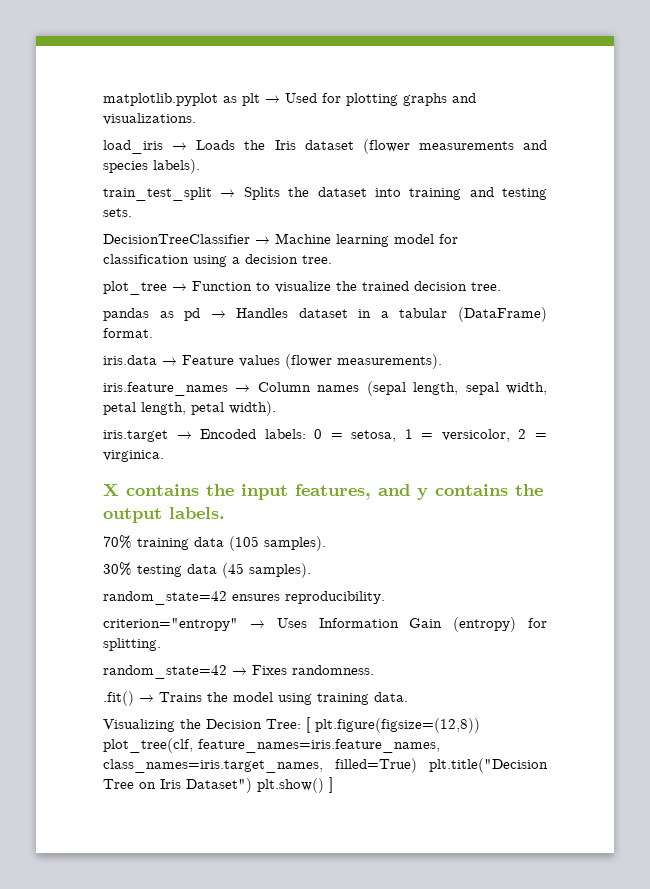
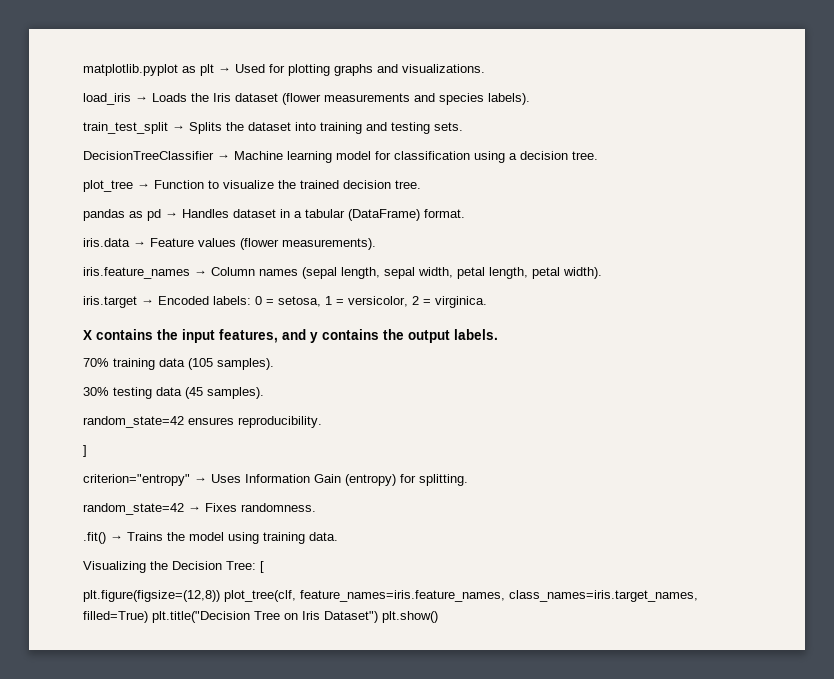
+ ]
- Visualizing the Decision Tree: [ plt.figure(figsize=(12,8)) plot_tree(clf, feature_names=iris.feature_names, class_names=iris.target_names, filled=True) plt.title("Decision Tree on Iris Dataset") plt.show() ]
+ Visualizing the Decision Tree: [
+ plt.figure(figsize=(12,8)) plot_tree(clf, feature_names=iris.feature_names, class_names=iris.target_names, filled=True) plt.title("Decision Tree on Iris Dataset") plt.show()

